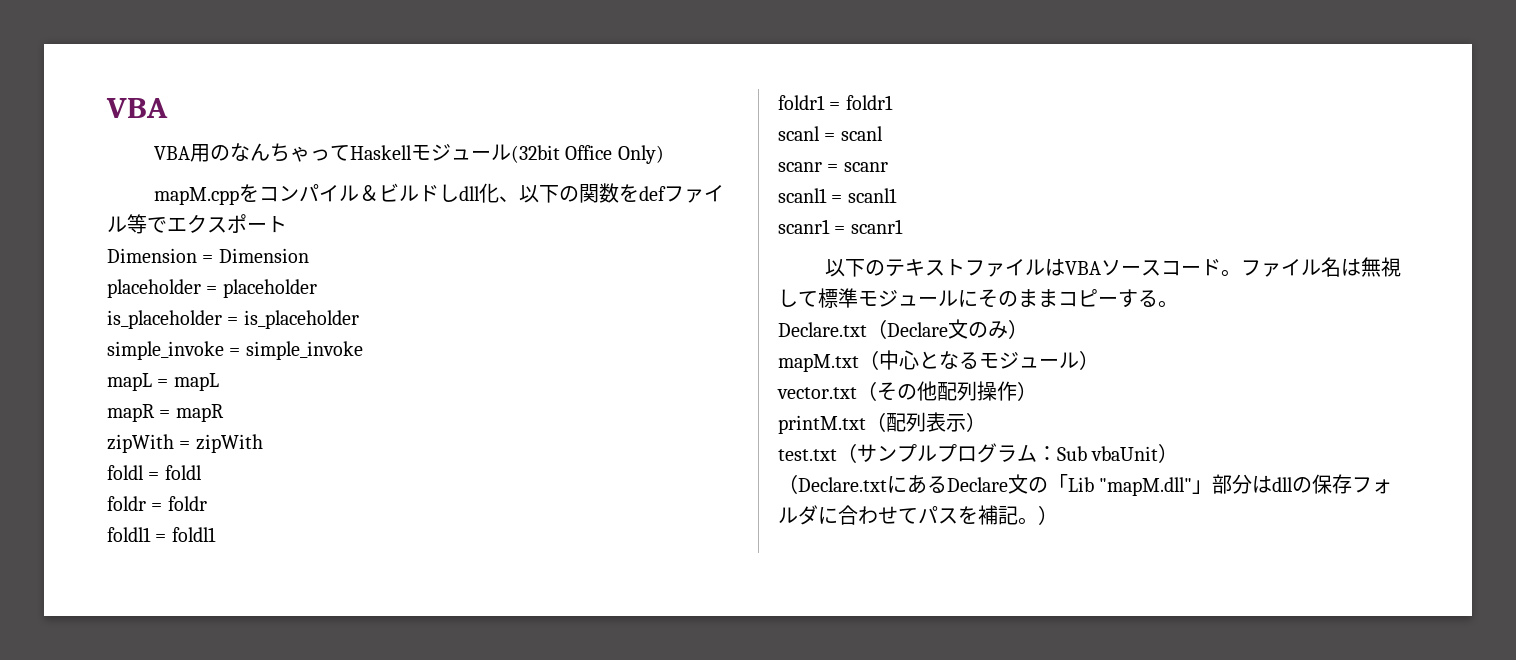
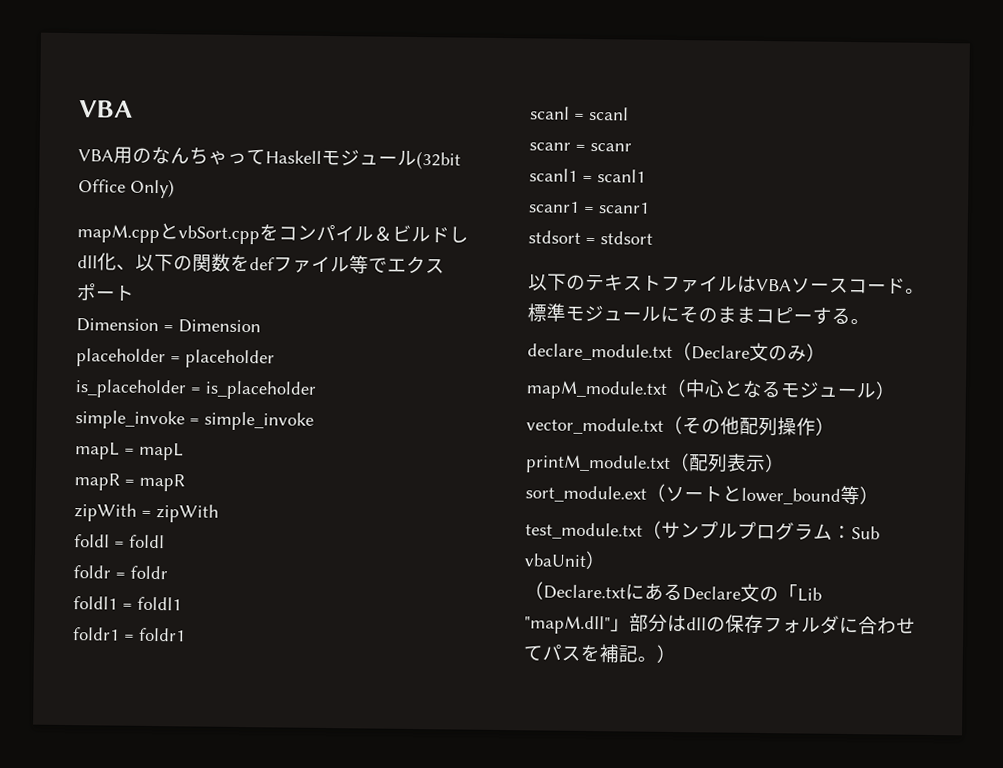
- mapM.cppをコンパイル＆ビルドしdll化、以下の関数をdefファイル等でエクスポート
+ mapM.cppとvbSort.cppをコンパイル＆ビルドしdll化、以下の関数をdefファイル等でエクスポート
+ stdsort = stdsort
- ファイル名は無視して標準モジュールにそのままコピーする。
+ 標準モジュールにそのままコピーする。
- Declare.txt（Declare文のみ）
+ declare_module.txt（Declare文のみ）
- mapM.txt（中心となるモジュール）
+ mapM_module.txt（中心となるモジュール）
- vector.txt（その他配列操作）
+ vector_module.txt（その他配列操作）
- printM.txt（配列表示）
+ printM_module.txt（配列表示）
- test.txt（サンプルプログラム：Sub vbaUnit）
+ sort_module.ext（ソートとlower_bound等）
+ test_module.txt（サンプルプログラム：Sub vbaUnit）

